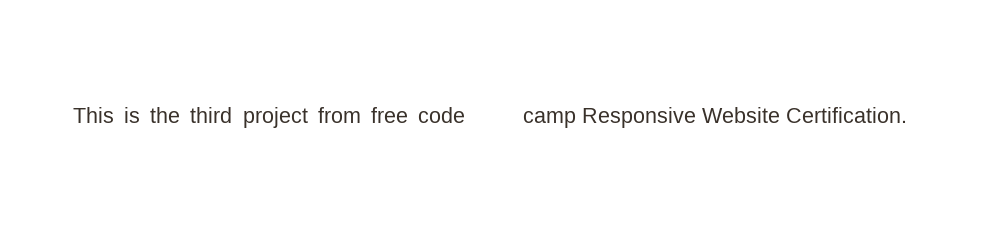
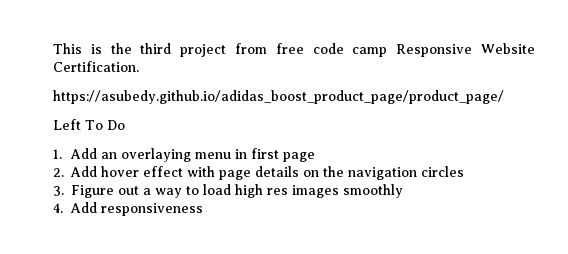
+ https://asubedy.github.io/adidas_boost_product_page/product_page/
+ Left To Do
+ 1. Add an overlaying menu in first page
+ 2. Add hover effect with page details on the navigation circles
+ 3. Figure out a way to load high res images smoothly
+ 4. Add responsiveness

